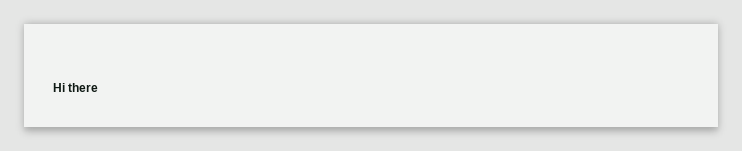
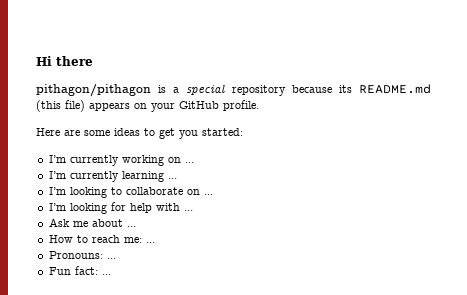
+ pithagon/pithagon is a special repository because its README.md (this file) appears on your GitHub profile.
+ Here are some ideas to get you started:
+ I’m currently working on ...
+ I’m currently learning ...
+ I’m looking to collaborate on ...
+ I’m looking for help with ...
+ Ask me about ...
+ How to reach me: ...
+ Pronouns: ...
+ Fun fact: ...

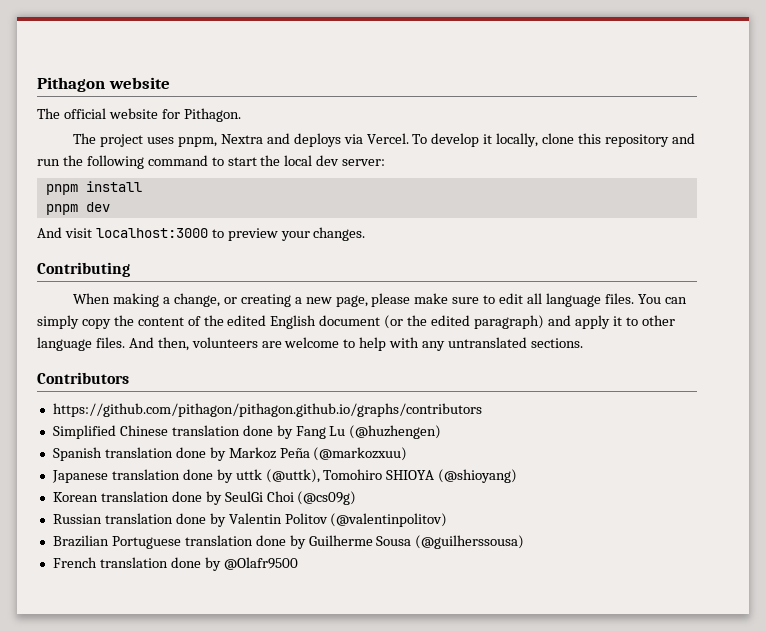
- Hi there
- pithagon/pithagon is a special repository because its README.md (this file) appears on your GitHub profile.
- Here are some ideas to get you started:
- I’m currently working on ...
- I’m currently learning ...
- I’m looking to collaborate on ...
- I’m looking for help with ...
- Ask me about ...
- How to reach me: ...
- Pronouns: ...
- Fun fact: ...
+ Pithagon website
+ The official website for Pithagon.
+ The project uses pnpm, Nextra and deploys via Vercel. To develop it locally, clone this repository and run the following command to start the local dev server:
+ pnpm install
+ pnpm dev
+ And visit localhost:3000 to preview your changes.
+ Contributing
+ When making a change, or creating a new page, please make sure to edit all language files. You can simply copy the content of the edited English document (or the edited paragraph) and apply it to other language files. And then, volunteers are welcome to help with any untranslated sections.
+ Contributors
+ https://github.com/pithagon/pithagon.github.io/graphs/contributors
+ Simplified Chinese translation done by Fang Lu (@huzhengen)
+ Spanish translation done by Markoz Peña (@markozxuu)
+ Japanese translation done by uttk (@uttk), Tomohiro SHIOYA (@shioyang)
+ Korean translation done by SeulGi Choi (@cs09g)
+ Russian translation done by Valentin Politov (@valentinpolitov)
+ Brazilian Portuguese translation done by Guilherme Sousa (@guilherssousa)
+ French translation done by @Olafr9500

